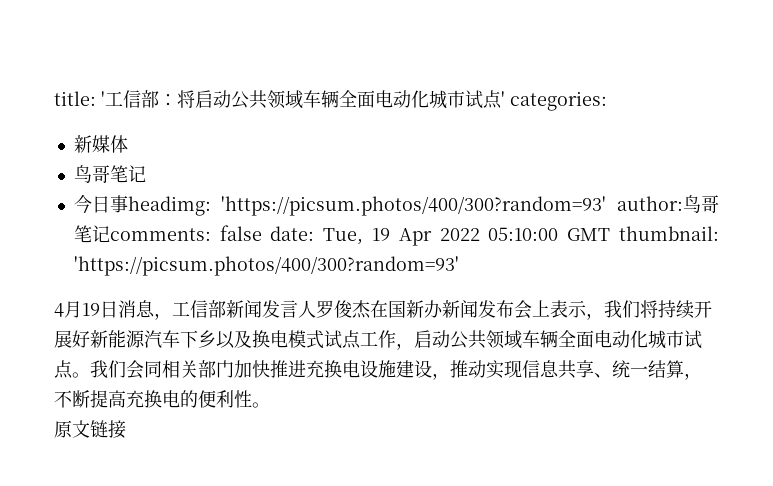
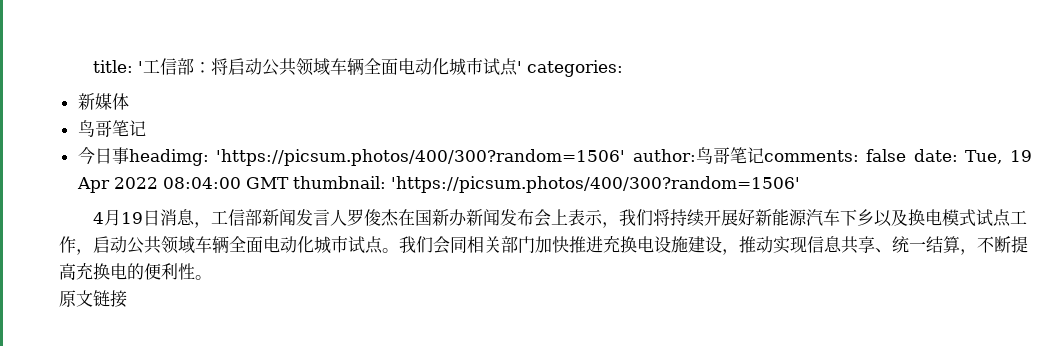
- 今日事headimg: 'https://picsum.photos/400/300?random=93' author:鸟哥笔记comments: false date: Tue, 19 Apr 2022 05:10:00 GMT thumbnail: 'https://picsum.photos/400/300?random=93'
+ 今日事headimg: 'https://picsum.photos/400/300?random=1506' author:鸟哥笔记comments: false date: Tue, 19 Apr 2022 08:04:00 GMT thumbnail: 'https://picsum.photos/400/300?random=1506'

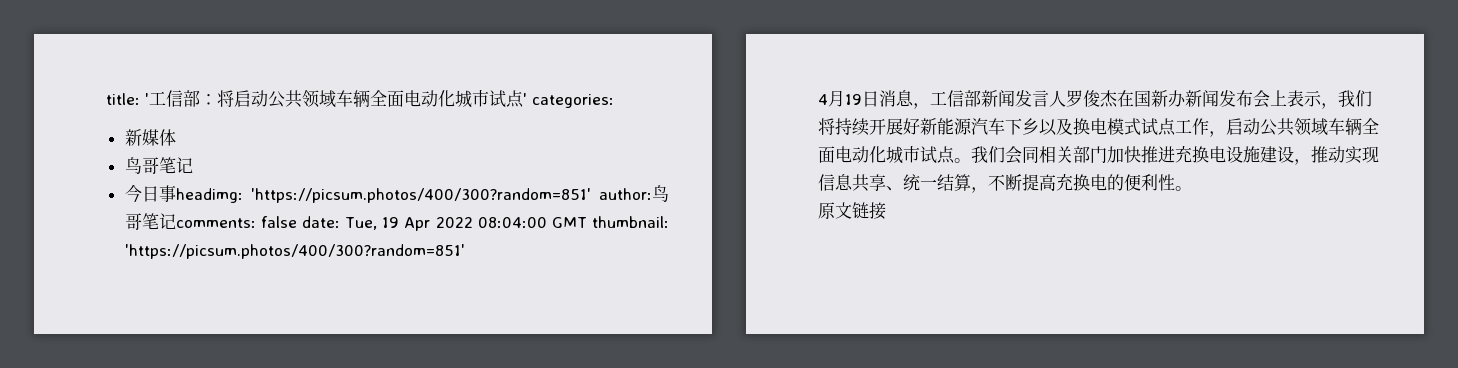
- 今日事headimg: 'https://picsum.photos/400/300?random=1506' author:鸟哥笔记comments: false date: Tue, 19 Apr 2022 08:04:00 GMT thumbnail: 'https://picsum.photos/400/300?random=1506'
+ 今日事headimg: 'https://picsum.photos/400/300?random=851' author:鸟哥笔记comments: false date: Tue, 19 Apr 2022 08:04:00 GMT thumbnail: 'https://picsum.photos/400/300?random=851'

